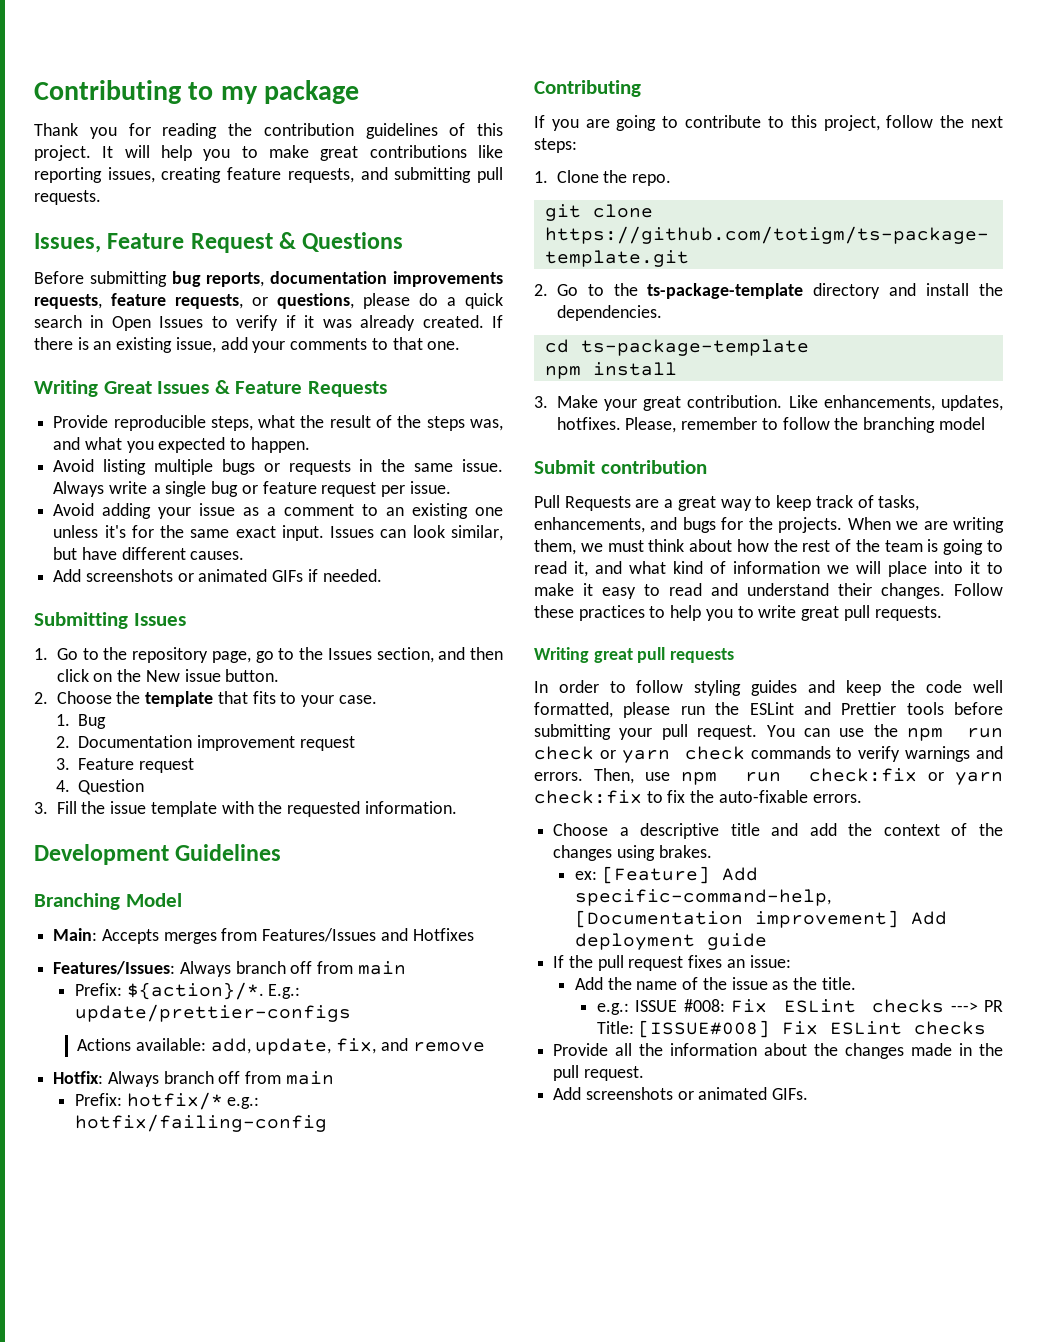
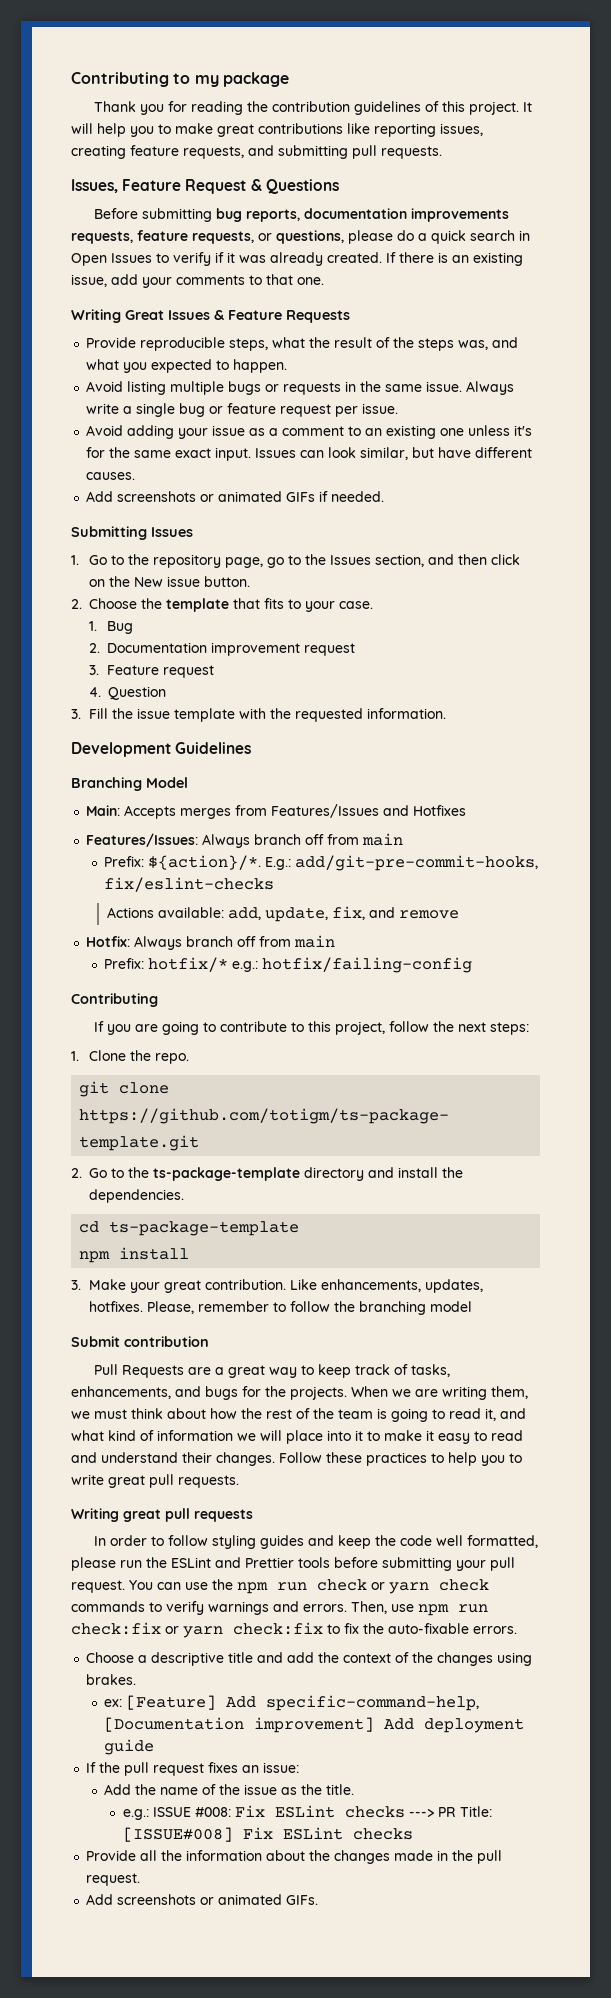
- E.g.: update/prettier-configs
+ E.g.: add/git-pre-commit-hooks, fix/eslint-checks

